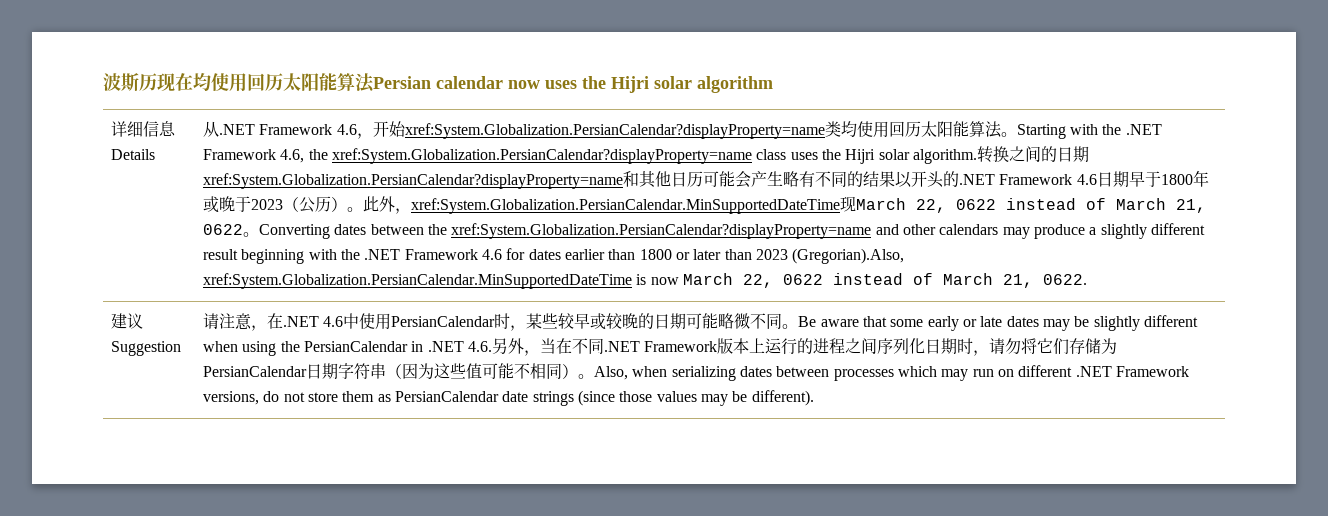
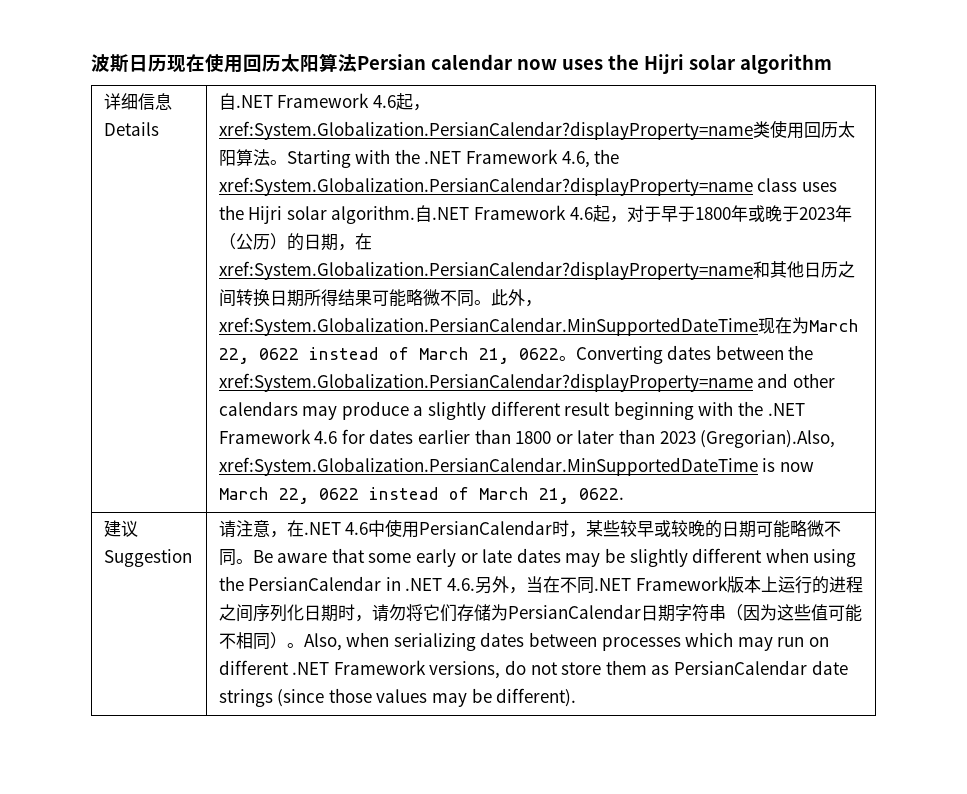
- 波斯历现在均使用回历太阳能算法Persian calendar now uses the Hijri solar algorithm
+ 波斯日历现在使用回历太阳算法Persian calendar now uses the Hijri solar algorithm
- 从.NET Framework 4.6，开始xref:System.Globalization.PersianCalendar?displayProperty=name类均使用回历太阳能算法。
+ 自.NET Framework 4.6起，xref:System.Globalization.PersianCalendar?displayProperty=name类使用回历太阳算法。
- 转换之间的日期xref:System.Globalization.PersianCalendar?displayProperty=name和其他日历可能会产生略有不同的结果以开头的.NET Framework 4.6日期早于1800年或晚于2023（公历）。
+ 自.NET Framework 4.6起，对于早于1800年或晚于2023年（公历）的日期，在xref:System.Globalization.PersianCalendar?displayProperty=name和其他日历之间转换日期所得结果可能略微不同。
- 此外，xref:System.Globalization.PersianCalendar.MinSupportedDateTime现March 22, 0622 instead of March 21, 0622。
+ 此外，xref:System.Globalization.PersianCalendar.MinSupportedDateTime现在为March 22, 0622 instead of March 21, 0622。

